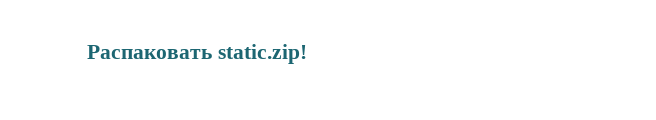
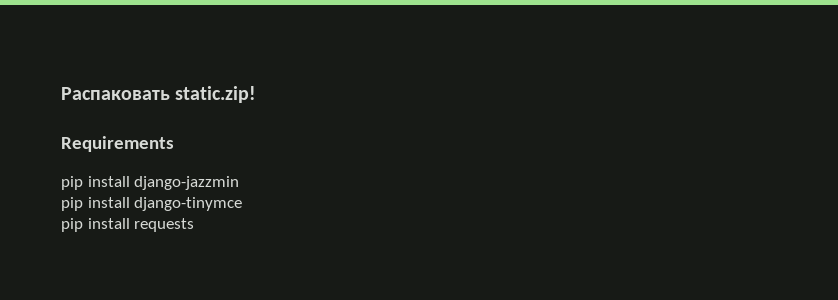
+ Requirements
+ pip install django-jazzmin
+ pip install django-tinymce
+ pip install requests

